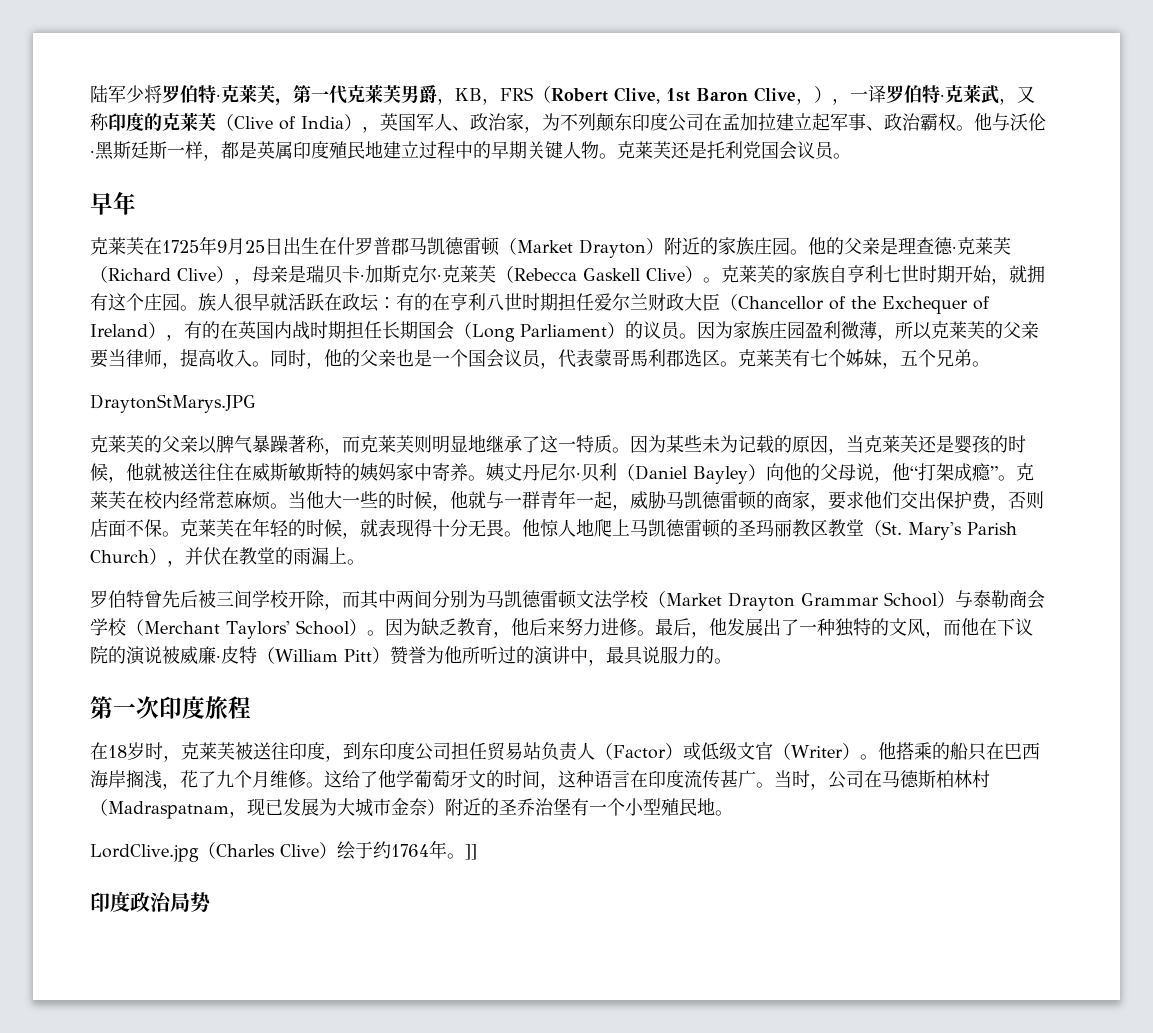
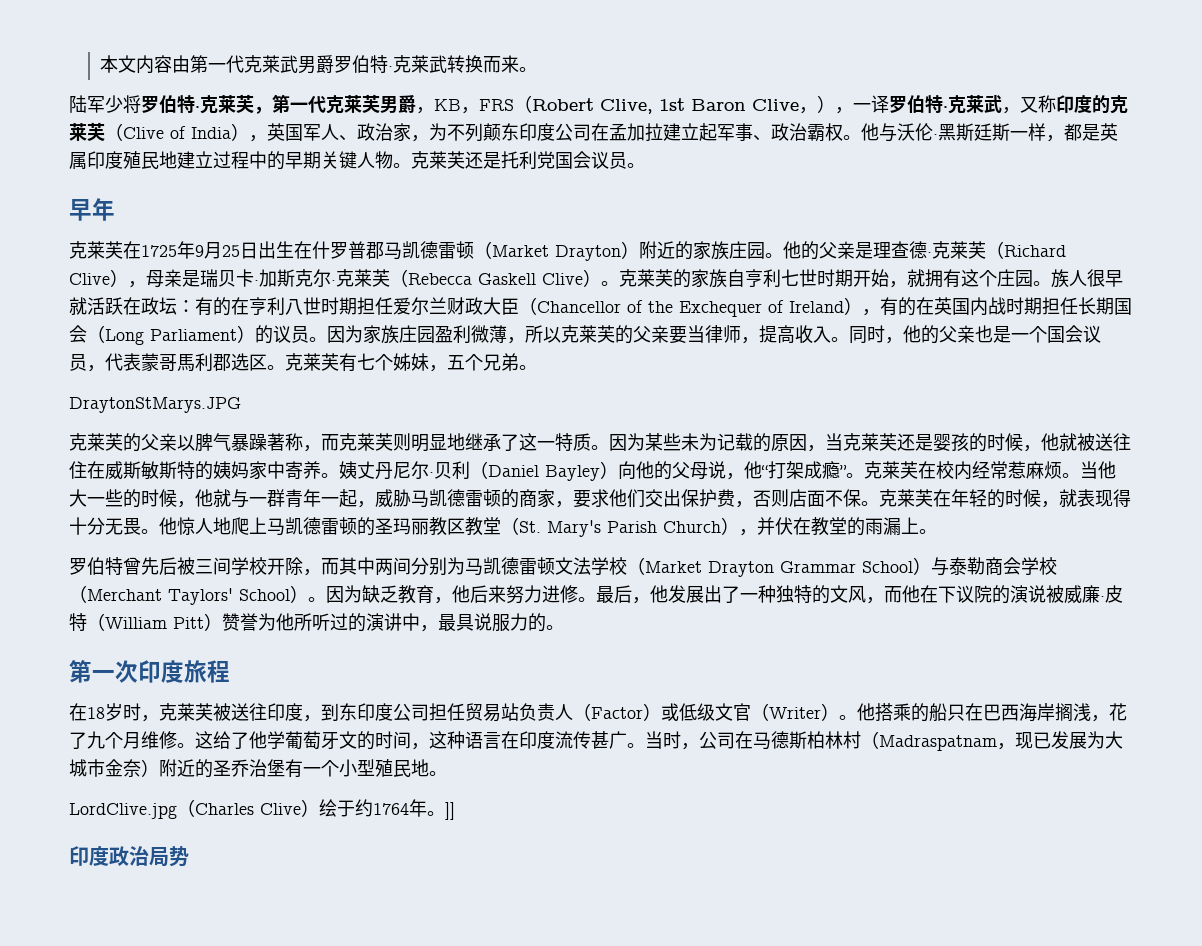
+ 本文内容由第一代克莱武男爵罗伯特·克莱武转换而来。

